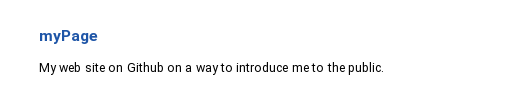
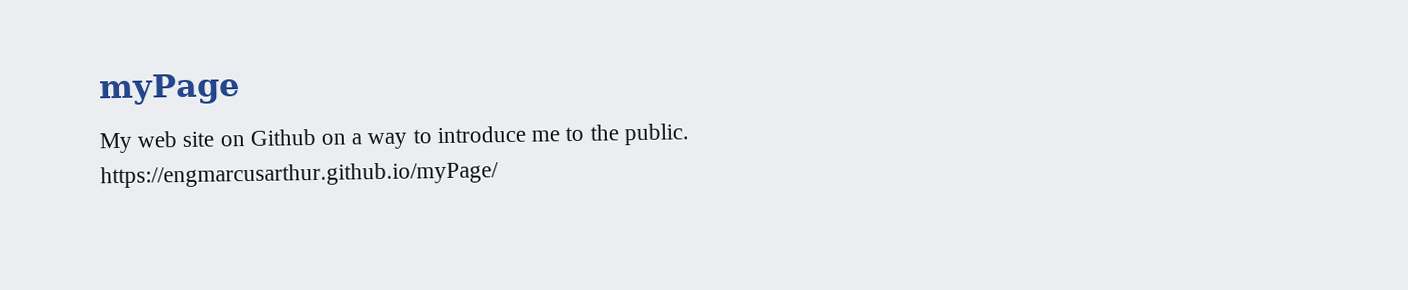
+ https://engmarcusarthur.github.io/myPage/

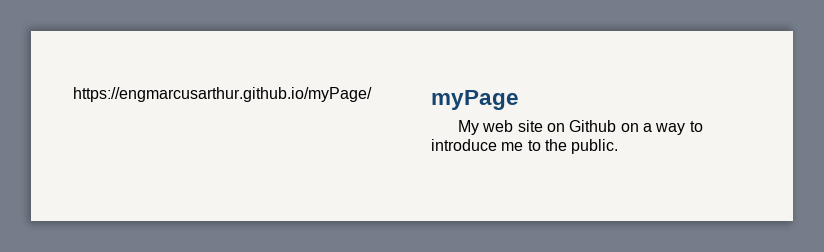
+ https://engmarcusarthur.github.io/myPage/
- https://engmarcusarthur.github.io/myPage/

